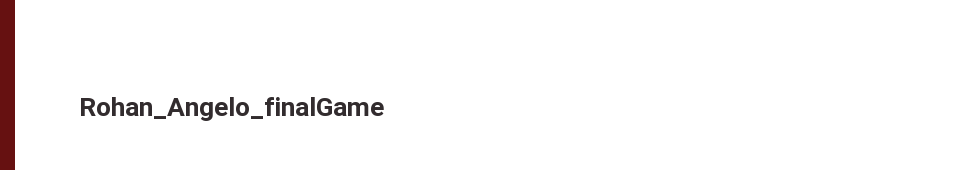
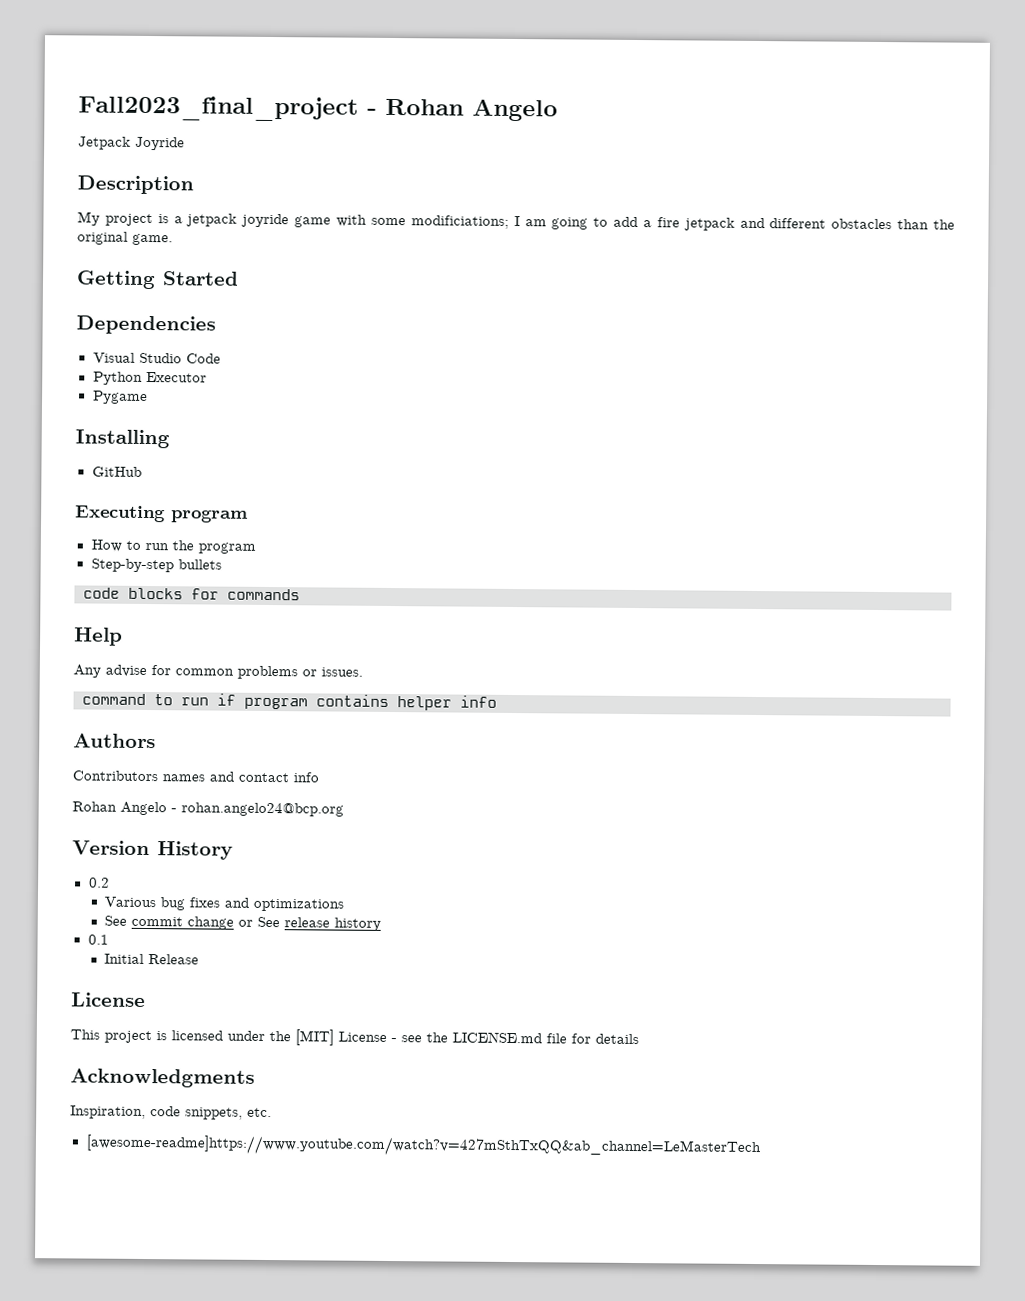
- Rohan_Angelo_finalGame
+ Fall2023_final_project - Rohan Angelo
+ Jetpack Joyride
+ Description
+ My project is a jetpack joyride game with some modificiations; I am going to add a fire jetpack and different obstacles than the original game.
+ Getting Started
+ Dependencies
+ Visual Studio Code
+ Python Executor
+ Pygame
+ Installing
+ GitHub
+ Executing program
+ How to run the program
+ Step-by-step bullets
+ code blocks for commands
+ Help
+ Any advise for common problems or issues.
+ command to run if program contains helper info
+ Authors
+ Contributors names and contact info
+ Rohan Angelo - rohan.angelo24@bcp.org
+ Version History
+ 0.2
+ Various bug fixes and optimizations
+ See commit change or See release history
+ 0.1
+ Initial Release
+ License
+ This project is licensed under the [MIT] License - see the LICENSE.md file for details
+ Acknowledgments
+ Inspiration, code snippets, etc.
+ [awesome-readme]https://www.youtube.com/watch?v=427mSthTxQQ&ab_channel=LeMasterTech

